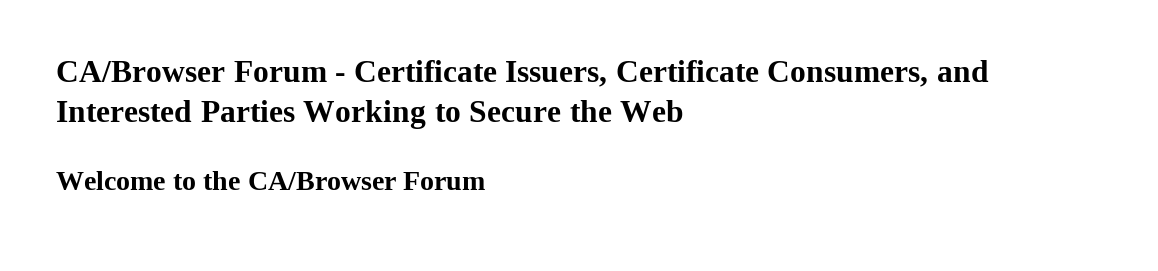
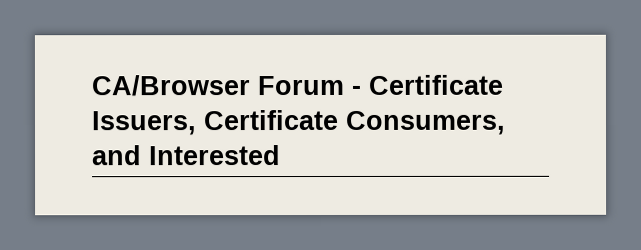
- CA/Browser Forum - Certificate Issuers, Certificate Consumers, and Interested Parties Working to Secure the Web
- Welcome to the CA/Browser Forum
+ CA/Browser Forum - Certificate Issuers, Certificate Consumers, and Interested

